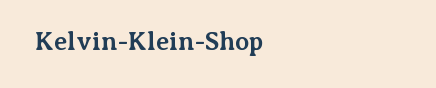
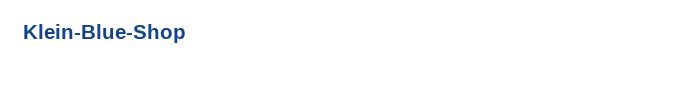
- Kelvin-Klein-Shop
+ Klein-Blue-Shop

